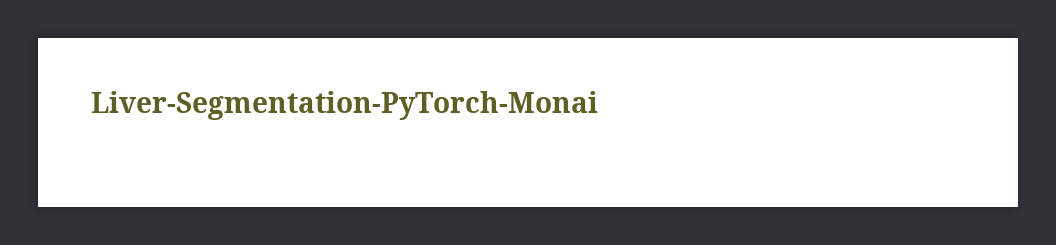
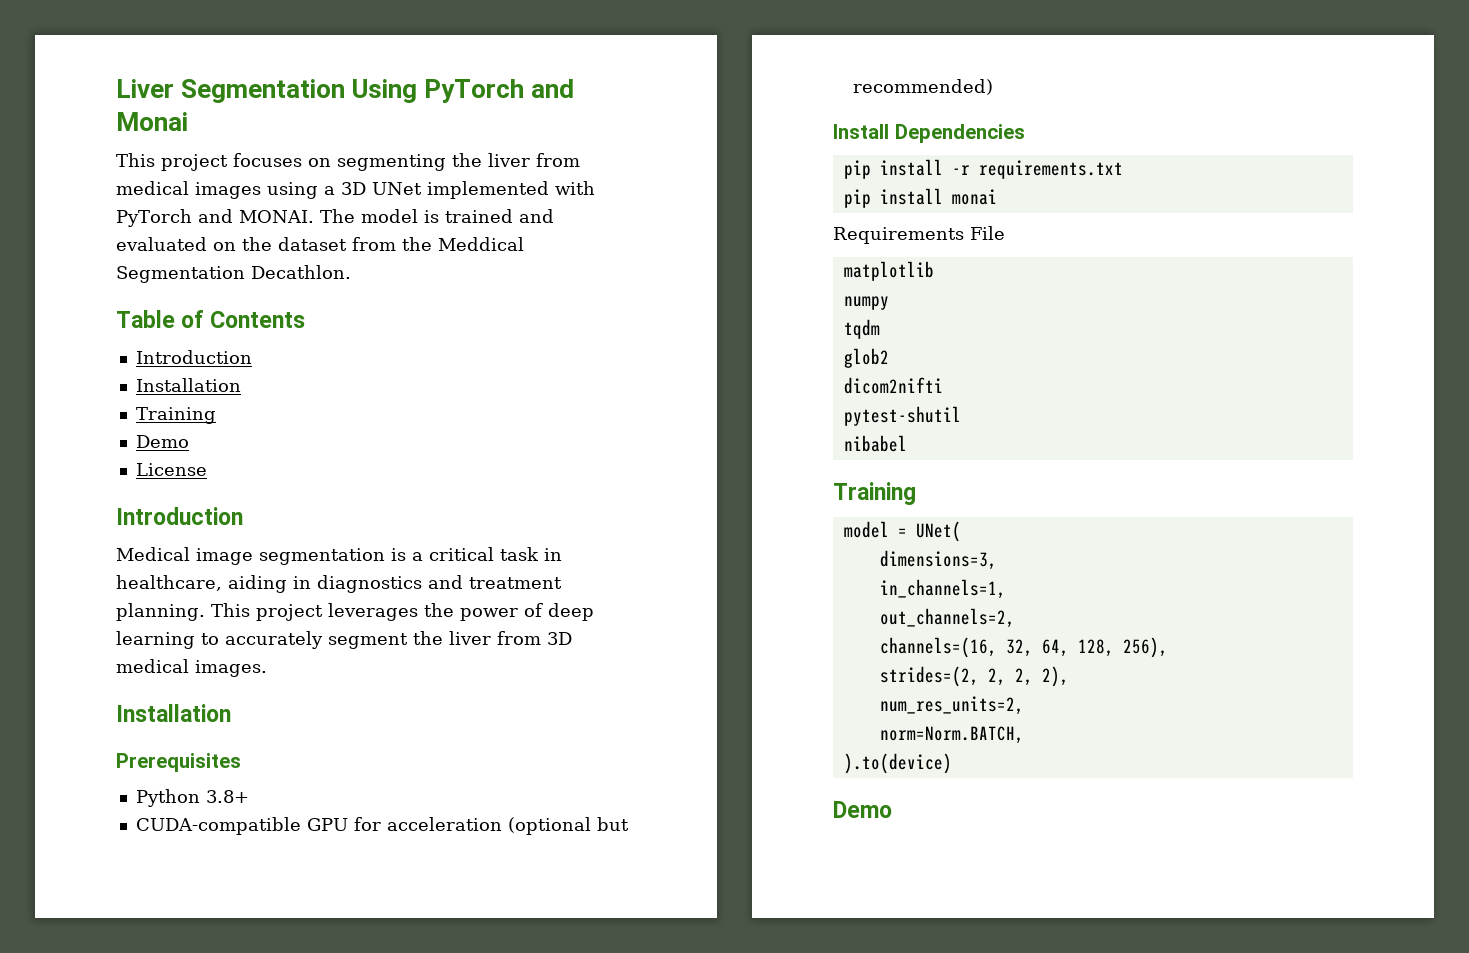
- Liver-Segmentation-PyTorch-Monai
+ Liver Segmentation Using PyTorch and Monai
+ This project focuses on segmenting the liver from medical images using a 3D UNet implemented with PyTorch and MONAI. The model is trained and evaluated on the dataset from the Meddical Segmentation Decathlon.
+ Table of Contents
+ Introduction
+ Installation
+ Training
+ Demo
+ License
+ Introduction
+ Medical image segmentation is a critical task in healthcare, aiding in diagnostics and treatment planning. This project leverages the power of deep learning to accurately segment the liver from 3D medical images.
+ Installation
+ Prerequisites
+ Python 3.8+
+ CUDA-compatible GPU for acceleration (optional but recommended)
+ Install Dependencies
+ pip install -r requirements.txt
+ pip install monai
+ Requirements File
+ matplotlib
+ numpy
+ tqdm
+ glob2
+ dicom2nifti
+ pytest-shutil
+ nibabel
+ Training
+ model = UNet(
+ dimensions=3,
+ in_channels=1,
+ out_channels=2,
+ channels=(16, 32, 64, 128, 256),
+ strides=(2, 2, 2, 2),
+ num_res_units=2,
+ norm=Norm.BATCH,
+ ).to(device)
+ Demo

